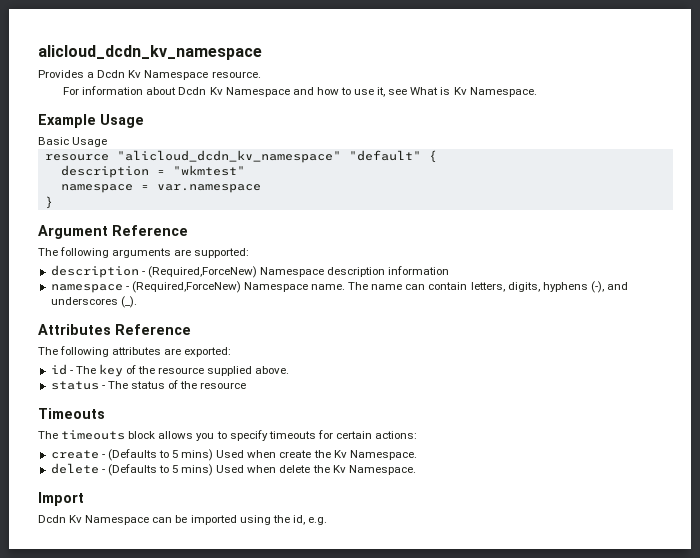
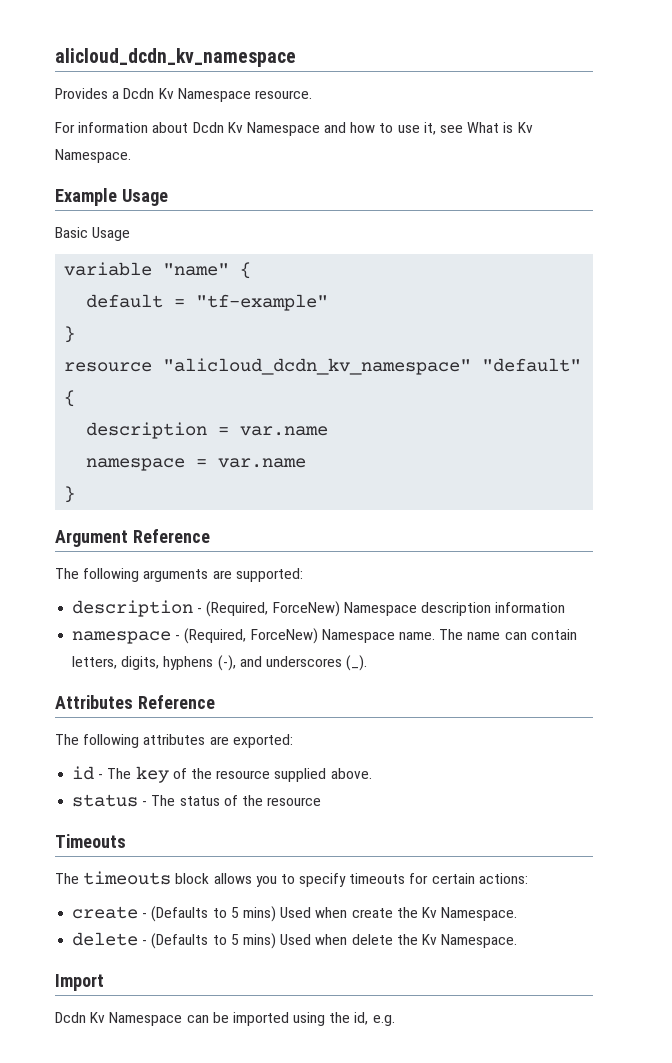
+ variable "name" {
+ default = "tf-example"
+ }
- description = "wkmtest"
+ description = var.name
- namespace = var.namespace
+ namespace = var.name
- description - (Required,ForceNew) Namespace description information
+ description - (Required, ForceNew) Namespace description information
- namespace - (Required,ForceNew) Namespace name.
+ namespace - (Required, ForceNew) Namespace name.

